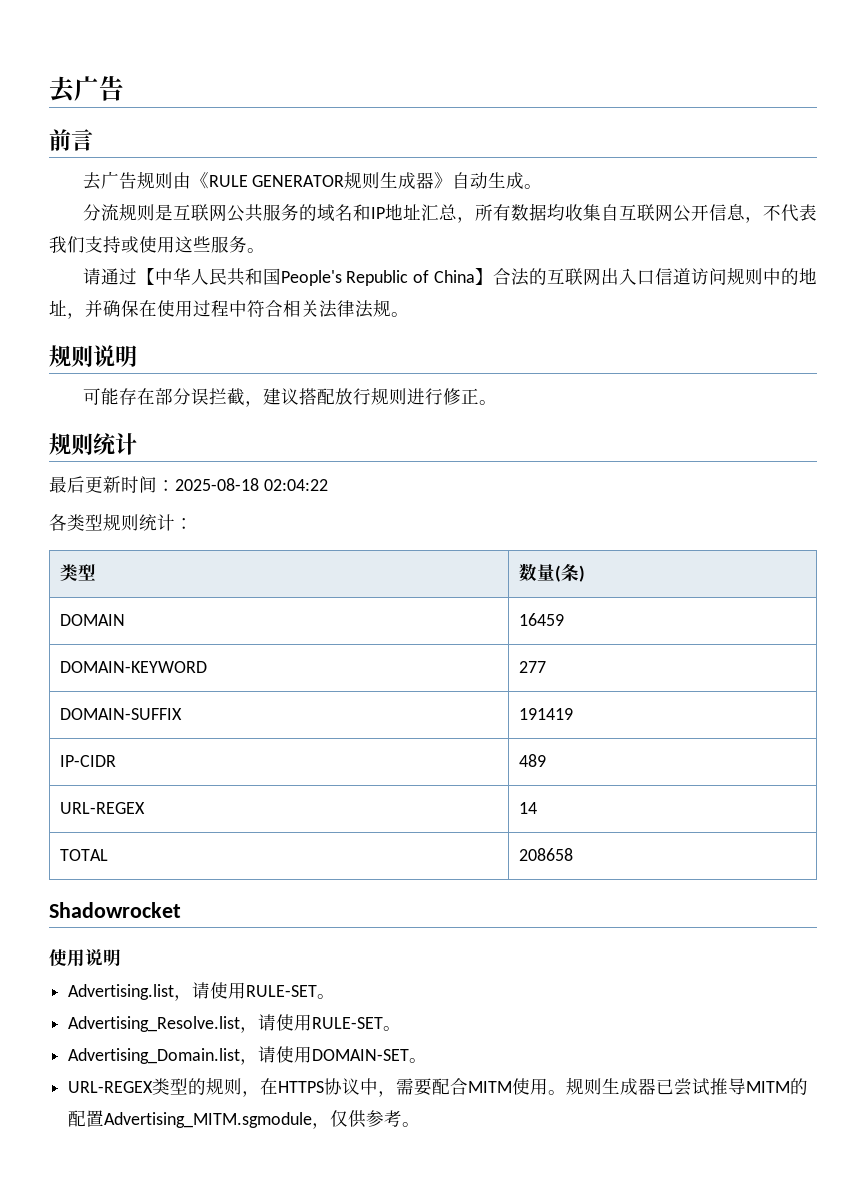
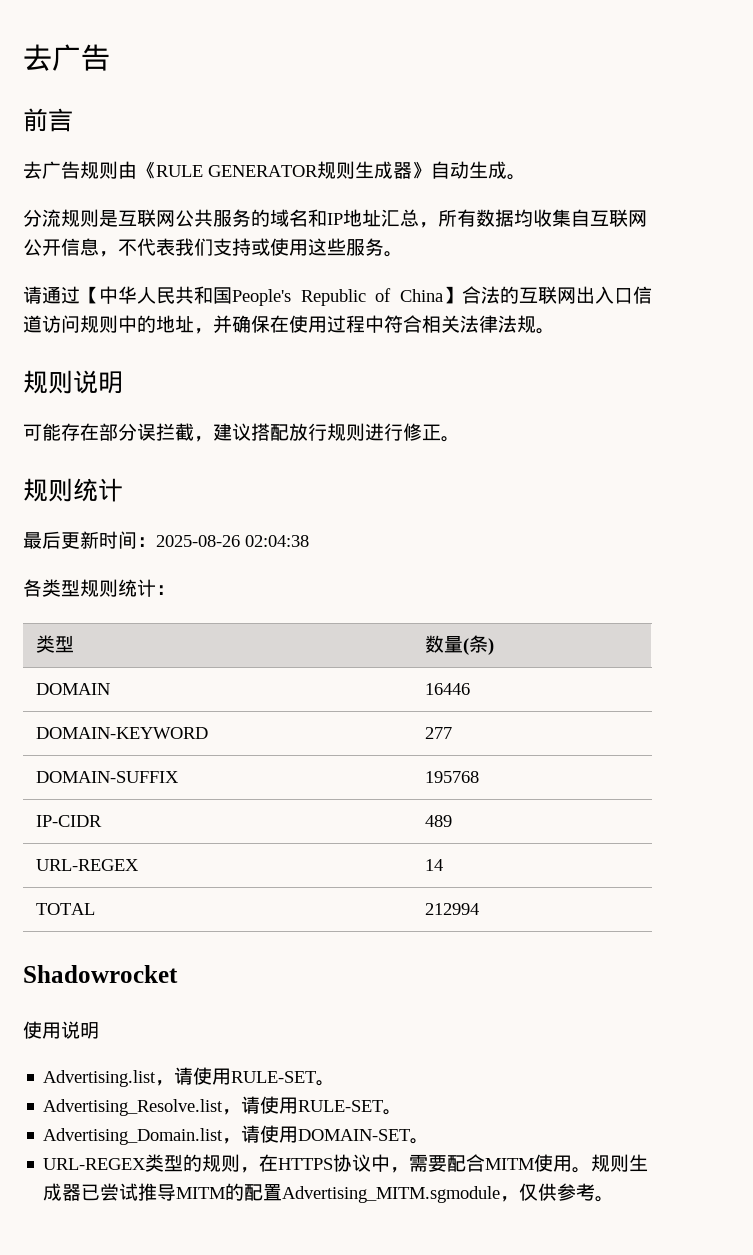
- 最后更新时间：2025-08-18 02:04:22
+ 最后更新时间：2025-08-26 02:04:38
- DOMAIN | 16459
+ DOMAIN | 16446
- DOMAIN-SUFFIX | 191419
+ DOMAIN-SUFFIX | 195768
- TOTAL | 208658
+ TOTAL | 212994

